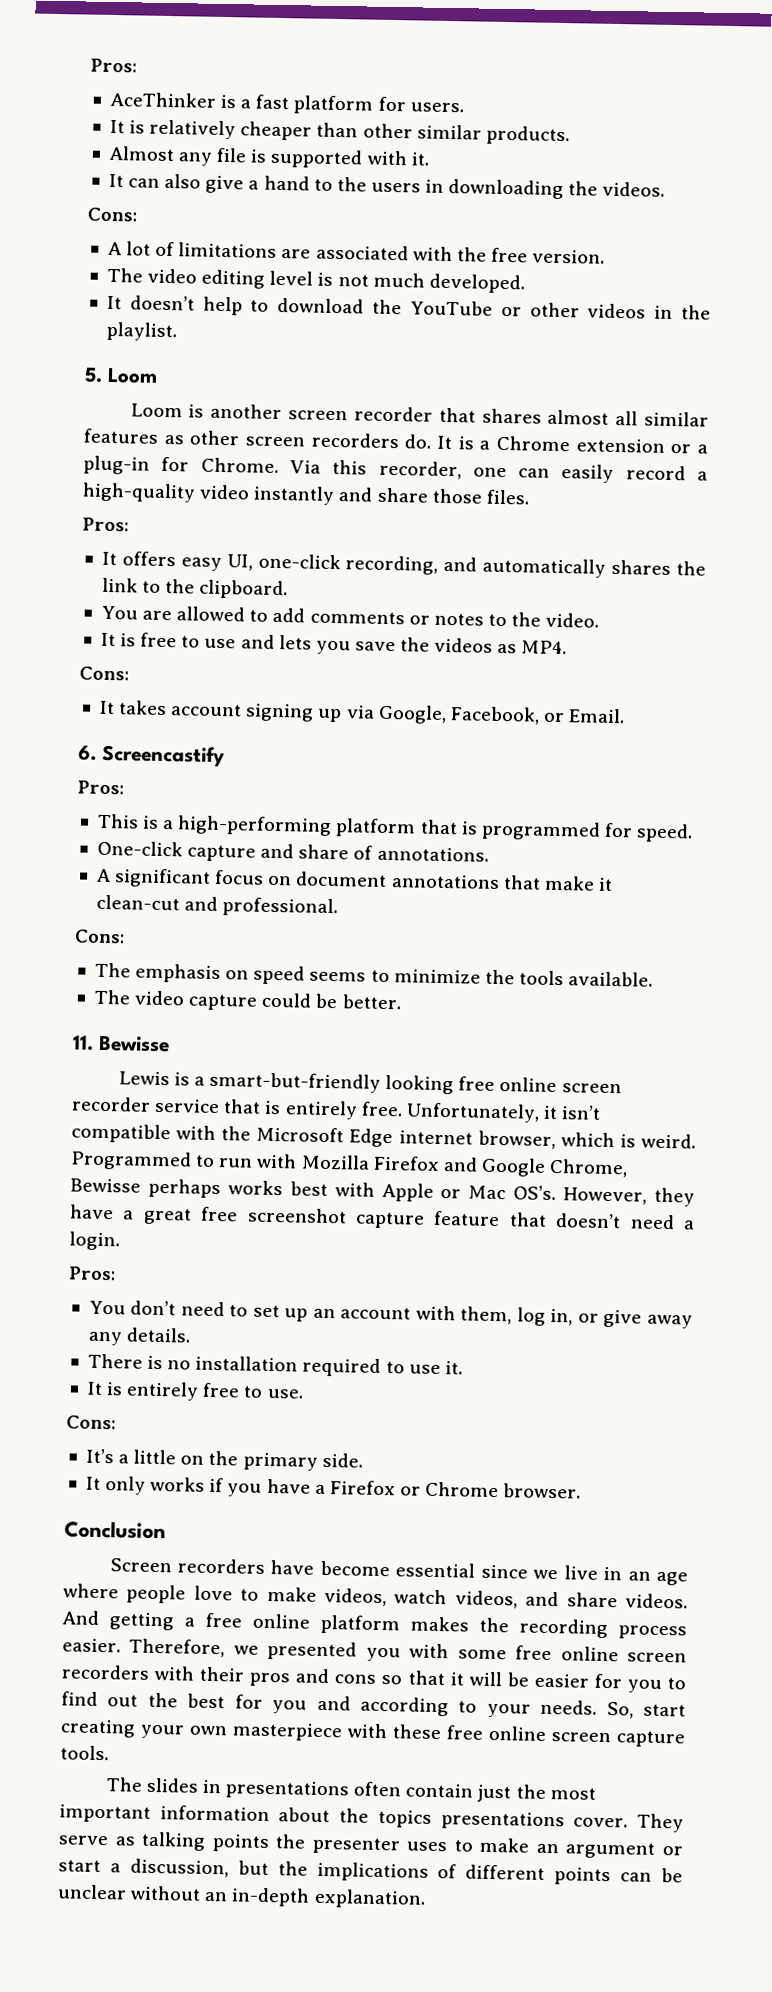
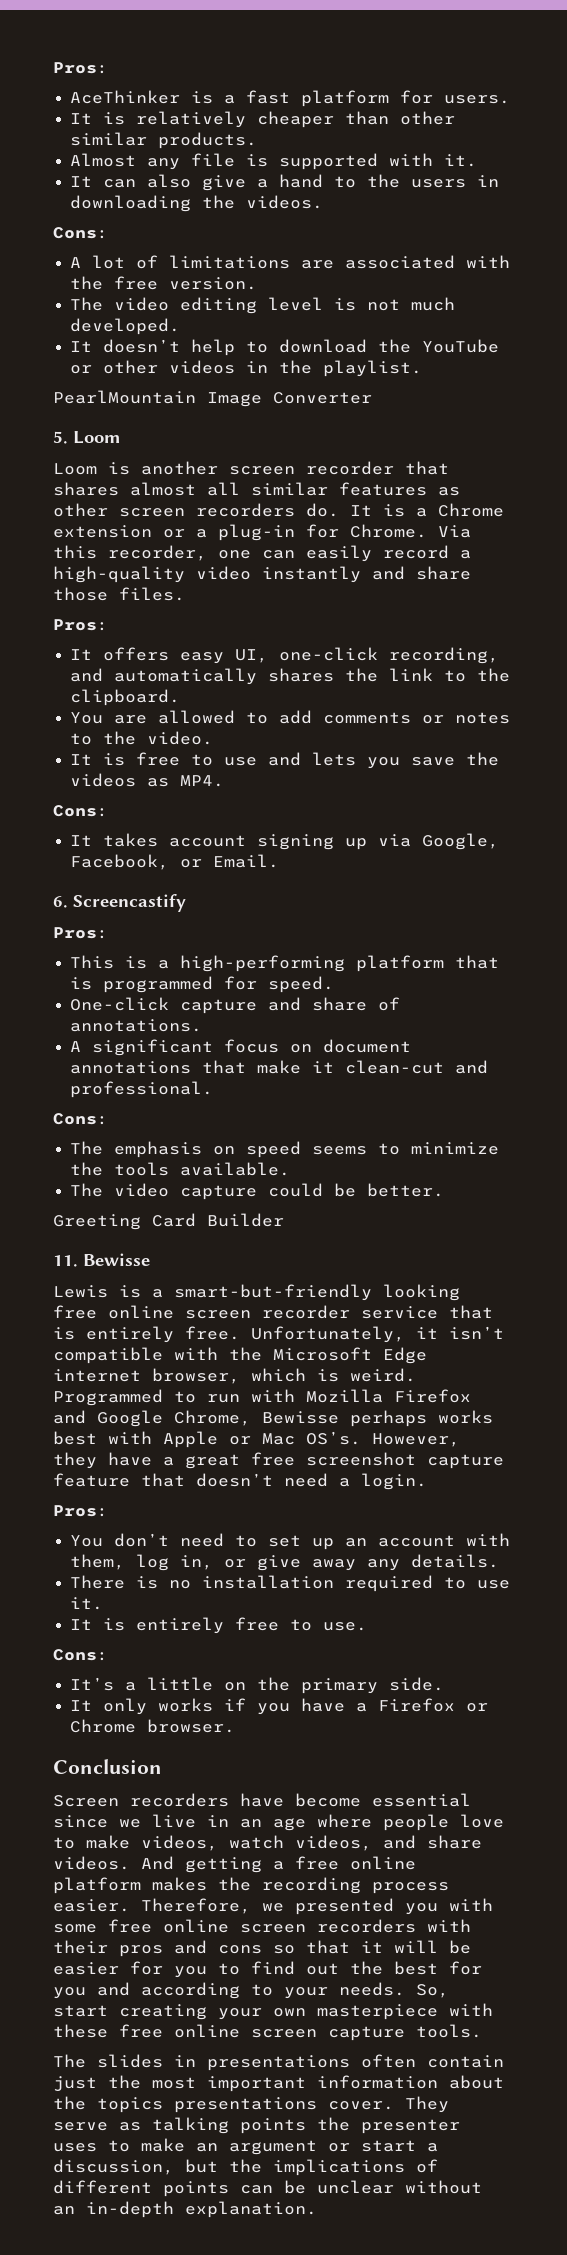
+ PearlMountain Image Converter
+ Greeting Card Builder

